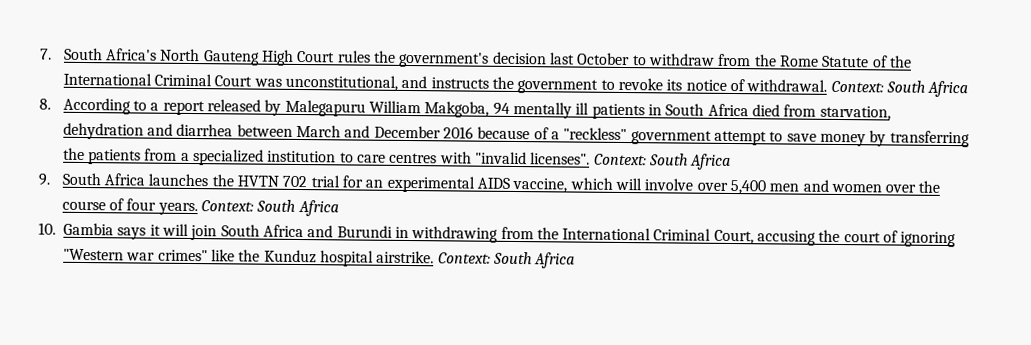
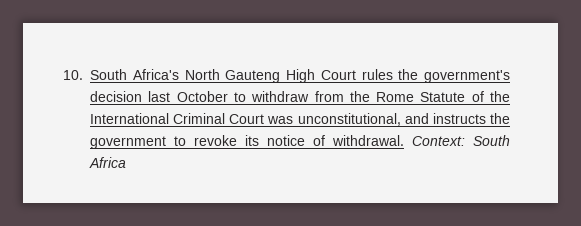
- 7. South Africa's North Gauteng High Court rules the government's decision last October to withdraw from the Rome Statute of the International Criminal Court was unconstitutional, and instructs the government to revoke its notice of withdrawal.
+ 10. South Africa's North Gauteng High Court rules the government's decision last October to withdraw from the Rome Statute of the International Criminal Court was unconstitutional, and instructs the government to revoke its notice of withdrawal.
- 8. According to a report released by Malegapuru William Makgoba, 94 mentally ill patients in South Africa died from starvation, dehydration and diarrhea between March and December 2016 because of a "reckless" government attempt to save money by transferring the patients from a specialized institution to care centres with "invalid licenses". Context: South Africa
- 9. South Africa launches the HVTN 702 trial for an experimental AIDS vaccine, which will involve over 5,400 men and women over the course of four years. Context: South Africa
- 10. Gambia says it will join South Africa and Burundi in withdrawing from the International Criminal Court, accusing the court of ignoring "Western war crimes" like the Kunduz hospital airstrike. Context: South Africa

